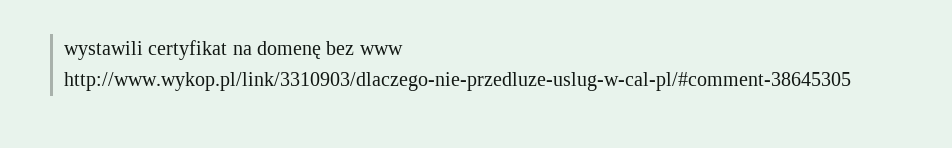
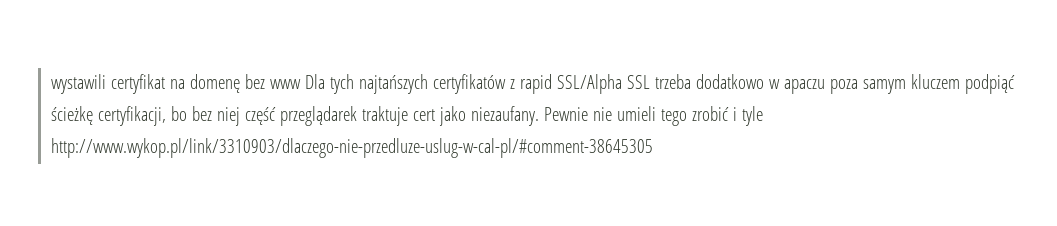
- wystawili certyfikat na domenę bez www http://www.wykop.pl/link/3310903/dlaczego-nie-przedluze-uslug-w-cal-pl/#comment-38645305
+ wystawili certyfikat na domenę bez www Dla tych najtańszych certyfikatów z rapid SSL/Alpha SSL trzeba dodatkowo w apaczu poza samym kluczem podpiąć ścieżkę certyfikacji, bo bez niej część przeglądarek traktuje cert jako niezaufany. Pewnie nie umieli tego zrobić i tyle http://www.wykop.pl/link/3310903/dlaczego-nie-przedluze-uslug-w-cal-pl/#comment-38645305

